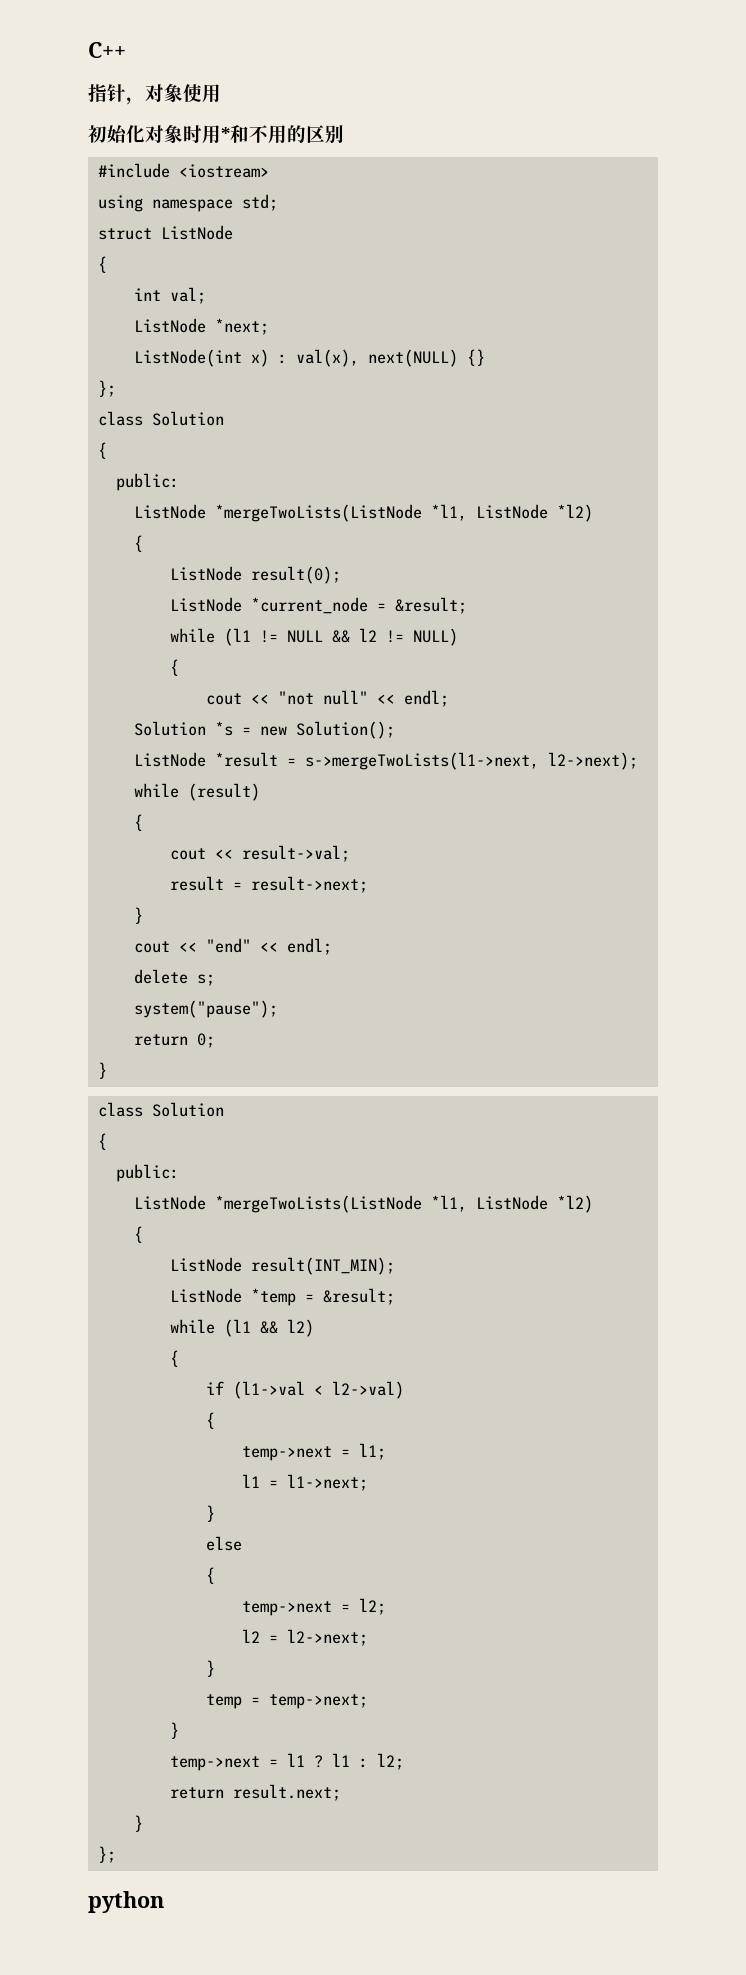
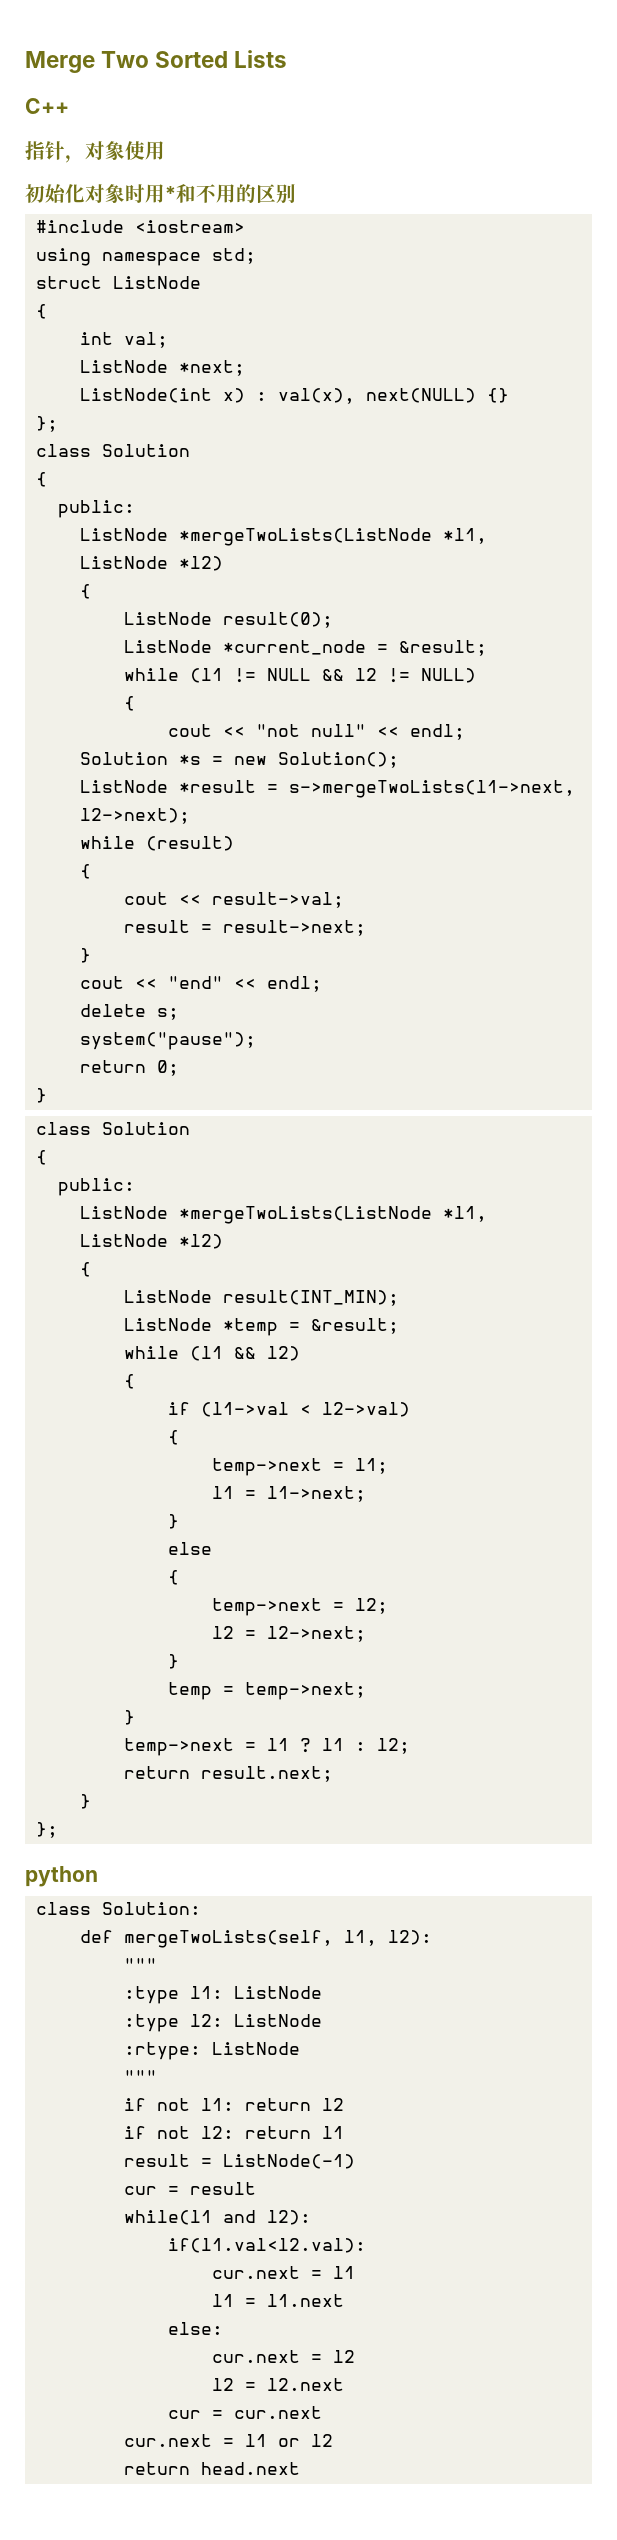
+ Merge Two Sorted Lists
+ class Solution:
+ def mergeTwoLists(self, l1, l2):
+ """
+ :type l1: ListNode
+ :type l2: ListNode
+ :rtype: ListNode
+ """
+ if not l1: return l2
+ if not l2: return l1
+ result = ListNode(-1)
+ cur = result
+ while(l1 and l2):
+ if(l1.val<l2.val):
+ cur.next = l1
+ l1 = l1.next
+ else:
+ cur.next = l2
+ l2 = l2.next
+ cur = cur.next
+ cur.next = l1 or l2
+ return head.next

